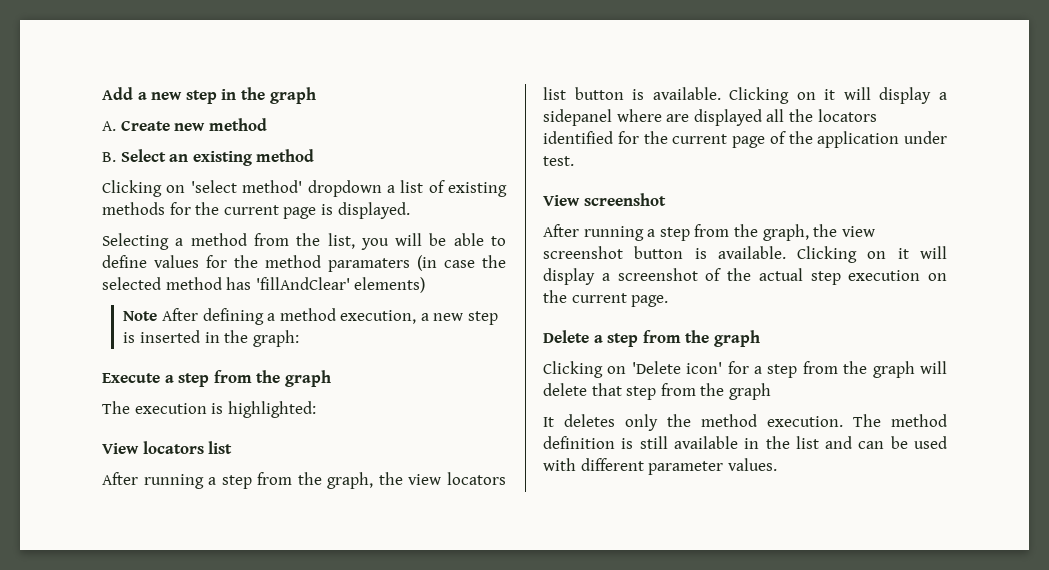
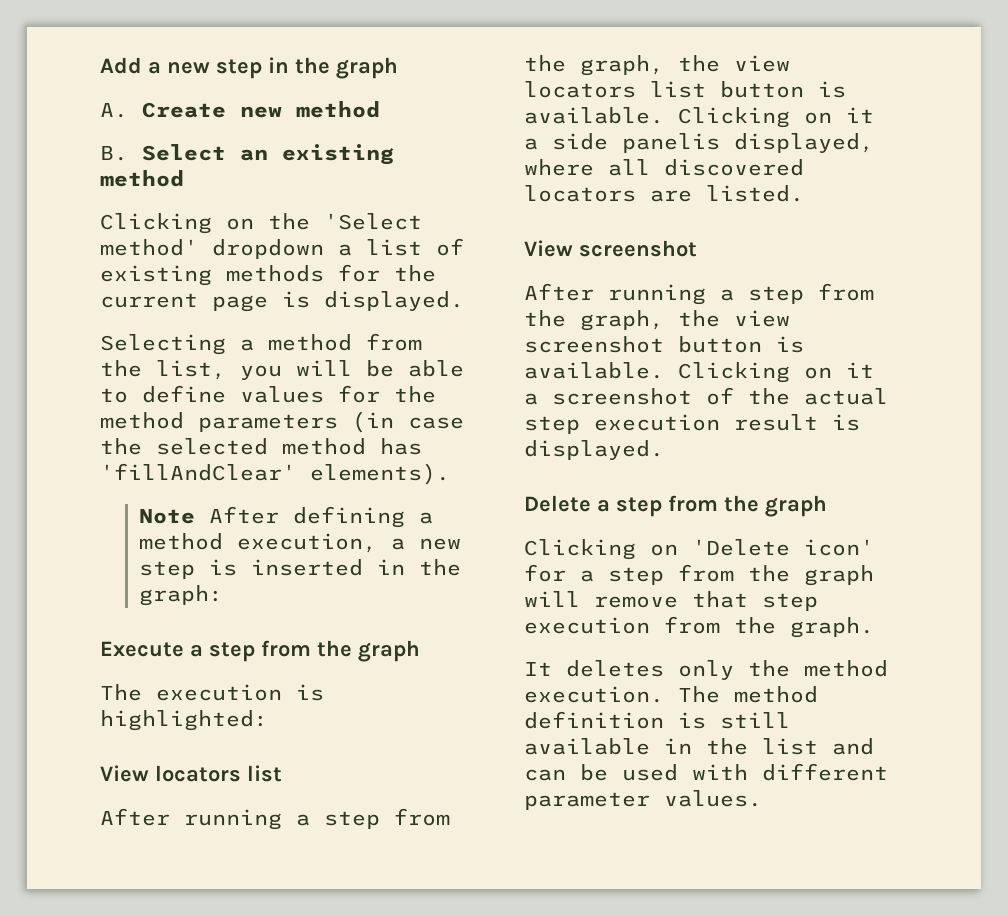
- Clicking on 'select method' dropdown a list of existing methods for the current page is displayed.
+ Clicking on the 'Select method' dropdown a list of existing methods for the current page is displayed.
- Selecting a method from the list, you will be able to define values for the method paramaters (in case the selected method has 'fillAndClear' elements)
+ Selecting a method from the list, you will be able to define values for the method parameters (in case the selected method has 'fillAndClear' elements).
- Clicking on it will display a sidepanel where are displayed all the locators identified for the current page of the application under test.
+ Clicking on it a side panelis displayed, where all discovered locators are listed.
- Clicking on it will display a screenshot of the actual step execution on the current page.
+ Clicking on it a screenshot of the actual step execution result is displayed.
- Clicking on 'Delete icon' for a step from the graph will delete that step from the graph
+ Clicking on 'Delete icon' for a step from the graph will remove that step execution from the graph.

